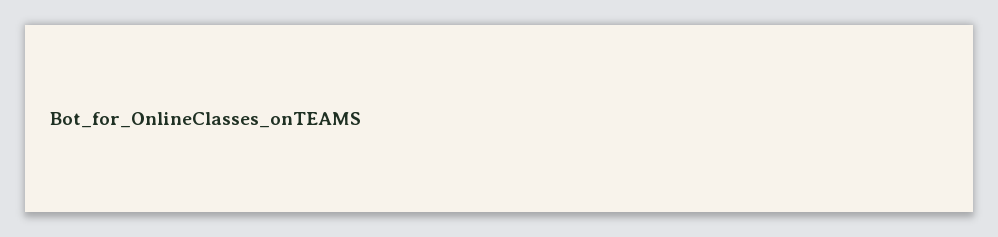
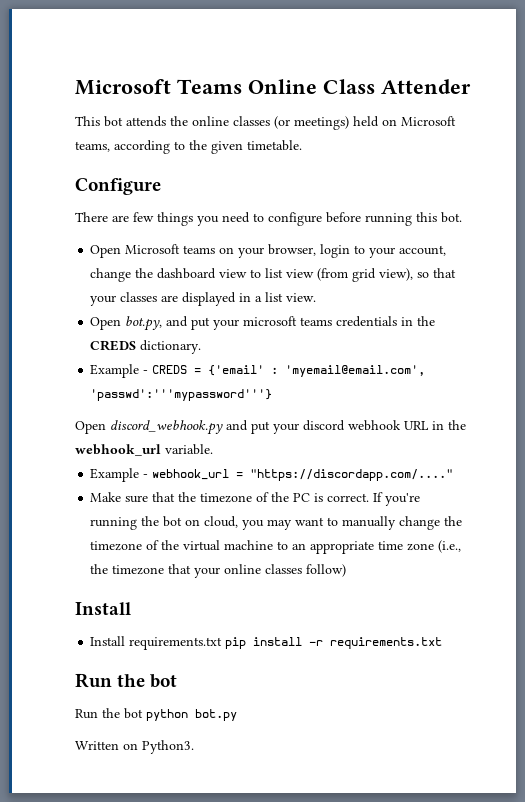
- Bot_for_OnlineClasses_onTEAMS
+ Microsoft Teams Online Class Attender
+ This bot attends the online classes (or meetings) held on Microsoft teams, according to the given timetable.
+ Configure
+ There are few things you need to configure before running this bot.
+ Open Microsoft teams on your browser, login to your account, change the dashboard view to list view (from grid view), so that your classes are displayed in a list view.
+ Open bot.py, and put your microsoft teams credentials in the CREDS dictionary.
+ Example - CREDS = {'email' : 'myemail@email.com', 'passwd':'''mypassword'''}
+ Open discord_webhook.py and put your discord webhook URL in the webhook_url variable.
+ Example - webhook_url = "https://discordapp.com/...."
+ Make sure that the timezone of the PC is correct. If you're running the bot on cloud, you may want to manually change the timezone of the virtual machine to an appropriate time zone (i.e., the timezone that your online classes follow)
+ Install
+ Install requirements.txt pip install -r requirements.txt
+ Run the bot
+ Run the bot python bot.py
+ Written on Python3.

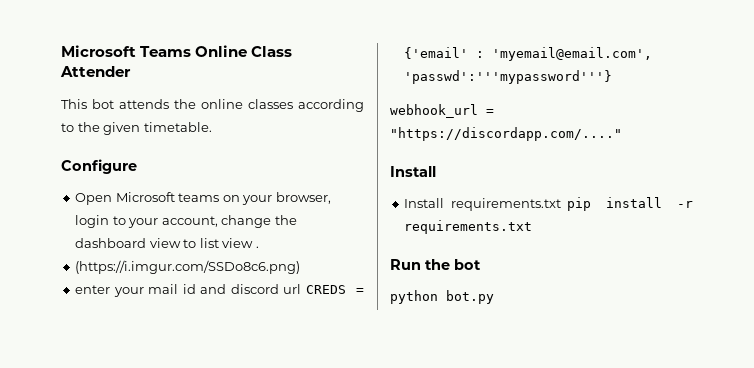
- This bot attends the online classes (or meetings) held on Microsoft teams, according to the given timetable.
+ This bot attends the online classes according to the given timetable.
- There are few things you need to configure before running this bot.
- Open Microsoft teams on your browser, login to your account, change the dashboard view to list view (from grid view), so that your classes are displayed in a list view.
- Open bot.py, and put your microsoft teams credentials in the CREDS dictionary.
- Example - CREDS = {'email' : 'myemail@email.com', 'passwd':'''mypassword'''}
+ Open Microsoft teams on your browser, login to your account, change the dashboard view to list view .
+ (https://i.imgur.com/SSDo8c6.png)
+ enter your mail id and discord url CREDS = {'email' : 'myemail@email.com', 'passwd':'''mypassword'''}
- Open discord_webhook.py and put your discord webhook URL in the webhook_url variable.
- Example - webhook_url = "https://discordapp.com/...."
- Make sure that the timezone of the PC is correct. If you're running the bot on cloud, you may want to manually change the timezone of the virtual machine to an appropriate time zone (i.e., the timezone that your online classes follow)
+ webhook_url = "https://discordapp.com/...."
- Run the bot python bot.py
+ python bot.py
- Written on Python3.

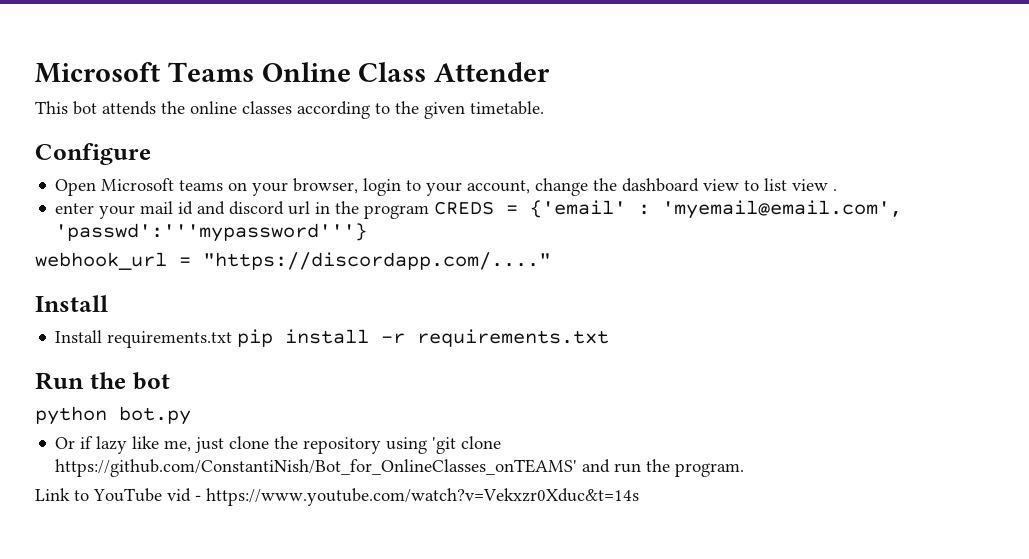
- (https://i.imgur.com/SSDo8c6.png)
- enter your mail id and discord url CREDS = {'email' : 'myemail@email.com', 'passwd':'''mypassword'''}
+ enter your mail id and discord url in the program CREDS = {'email' : 'myemail@email.com', 'passwd':'''mypassword'''}
+ Or if lazy like me, just clone the repository using 'git clone https://github.com/ConstantiNish/Bot_for_OnlineClasses_onTEAMS' and run the program.
+ Link to YouTube vid - https://www.youtube.com/watch?v=Vekxzr0Xduc&t=14s

